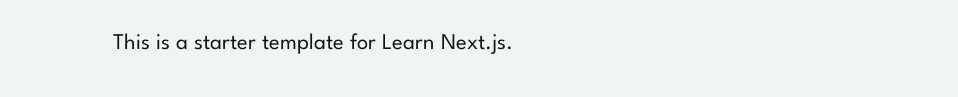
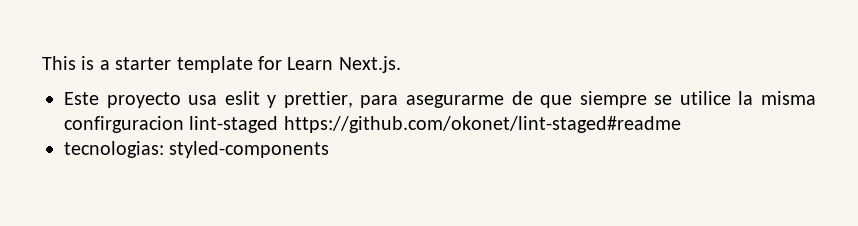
+ Este proyecto usa eslit y prettier, para asegurarme de que siempre se utilice la misma confirguracion lint-staged https://github.com/okonet/lint-staged#readme
+ tecnologias: styled-components

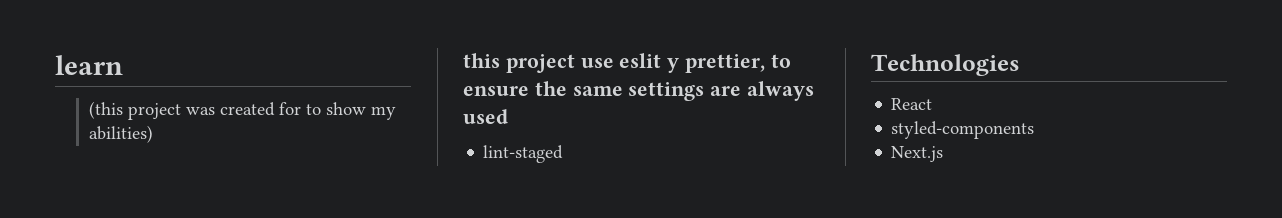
- This is a starter template for Learn Next.js.
- Este proyecto usa eslit y prettier, para asegurarme de que siempre se utilice la misma confirguracion lint-staged https://github.com/okonet/lint-staged#readme
- tecnologias: styled-components
+ learn
+ (this project was created for to show my abilities)
+ this project use eslit y prettier, to ensure the same settings are always used
+ lint-staged
+ Technologies
+ React
+ styled-components
+ Next.js

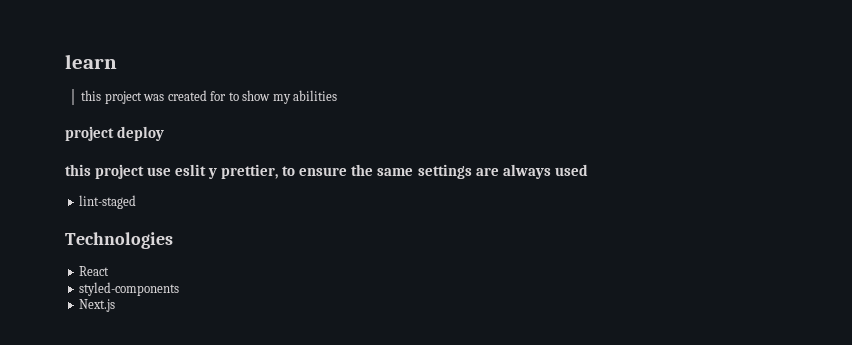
- (this project was created for to show my abilities)
+ this project was created for to show my abilities
+ project deploy

